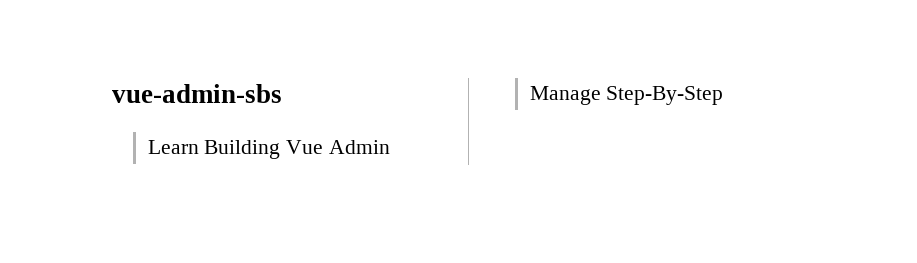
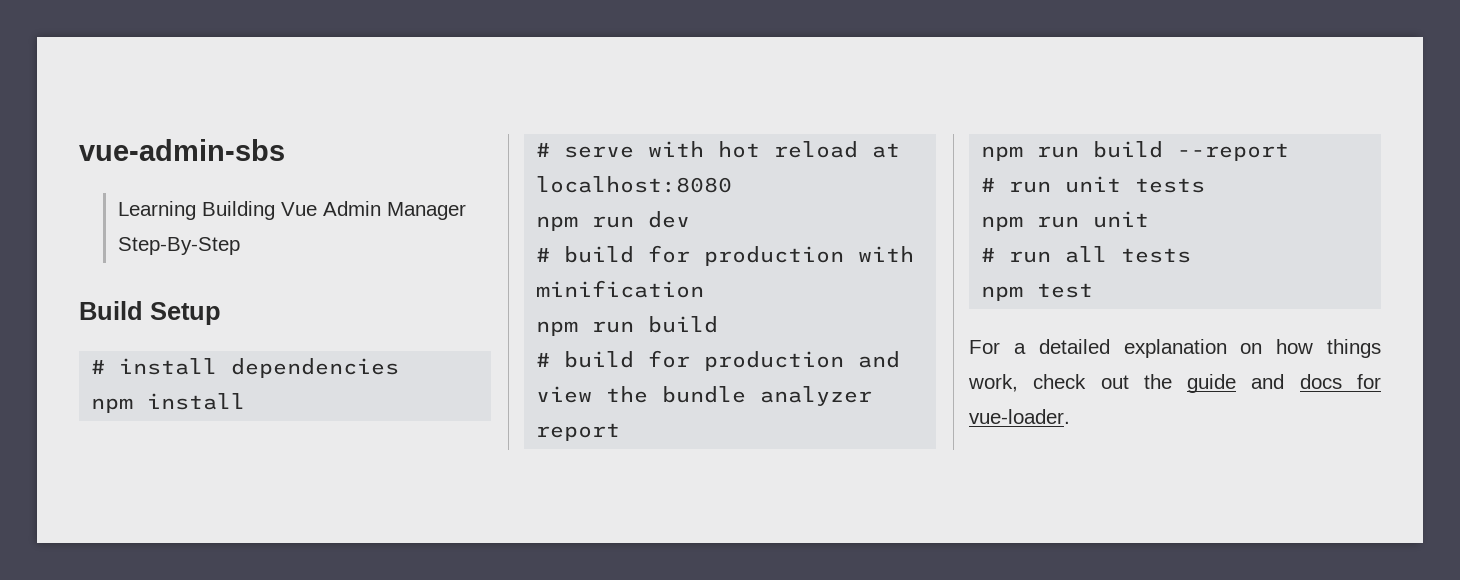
- Learn Building Vue Admin Manage Step-By-Step
+ Learning Building Vue Admin Manager Step-By-Step
+ Build Setup
+ # install dependencies
+ npm install
+ # serve with hot reload at localhost:8080
+ npm run dev
+ # build for production with minification
+ npm run build
+ # build for production and view the bundle analyzer report
+ npm run build --report
+ # run unit tests
+ npm run unit
+ # run all tests
+ npm test
+ For a detailed explanation on how things work, check out the guide and docs for vue-loader.

